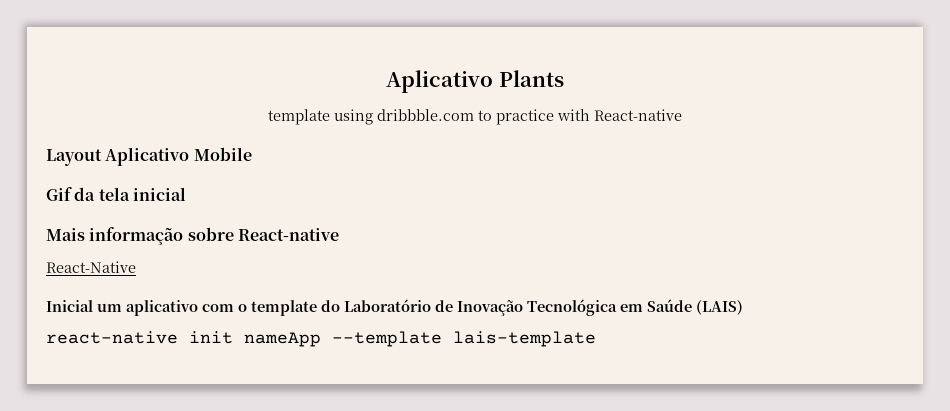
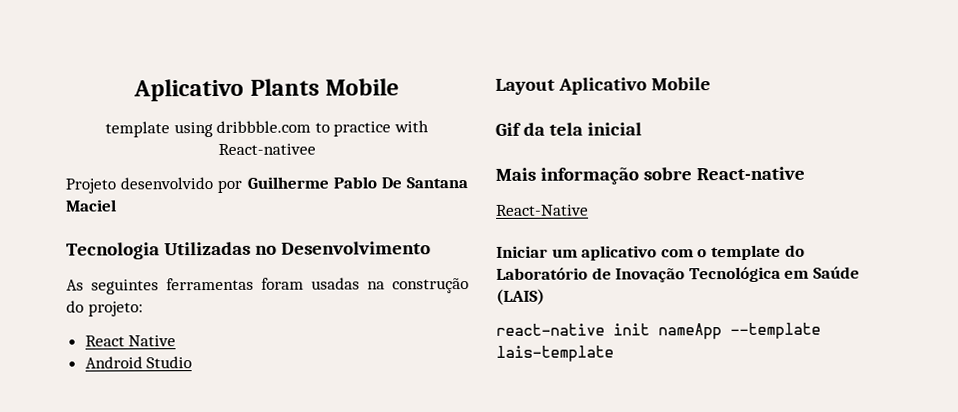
- Aplicativo Plants
+ Aplicativo Plants Mobile
- template using dribbble.com to practice with React-native
+ template using dribbble.com to practice with React-nativee
+ Projeto desenvolvido por Guilherme Pablo De Santana Maciel
+ Tecnologia Utilizadas no Desenvolvimento
+ As seguintes ferramentas foram usadas na construção do projeto:
+ React Native
+ Android Studio
- Inicial um aplicativo com o template do Laboratório de Inovação Tecnológica em Saúde (LAIS)
+ Iniciar um aplicativo com o template do Laboratório de Inovação Tecnológica em Saúde (LAIS)

